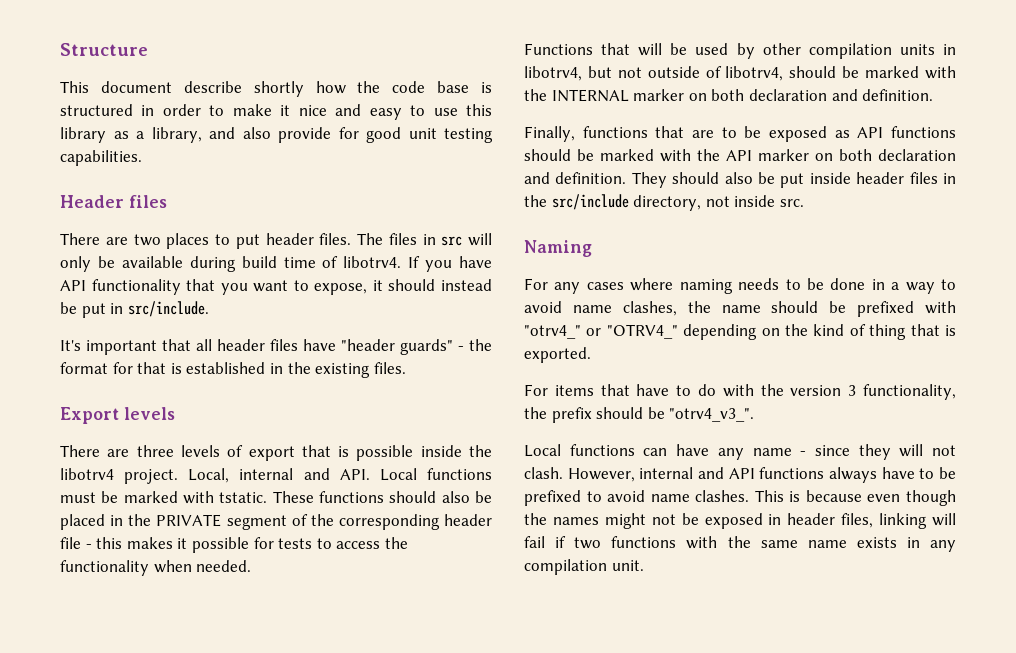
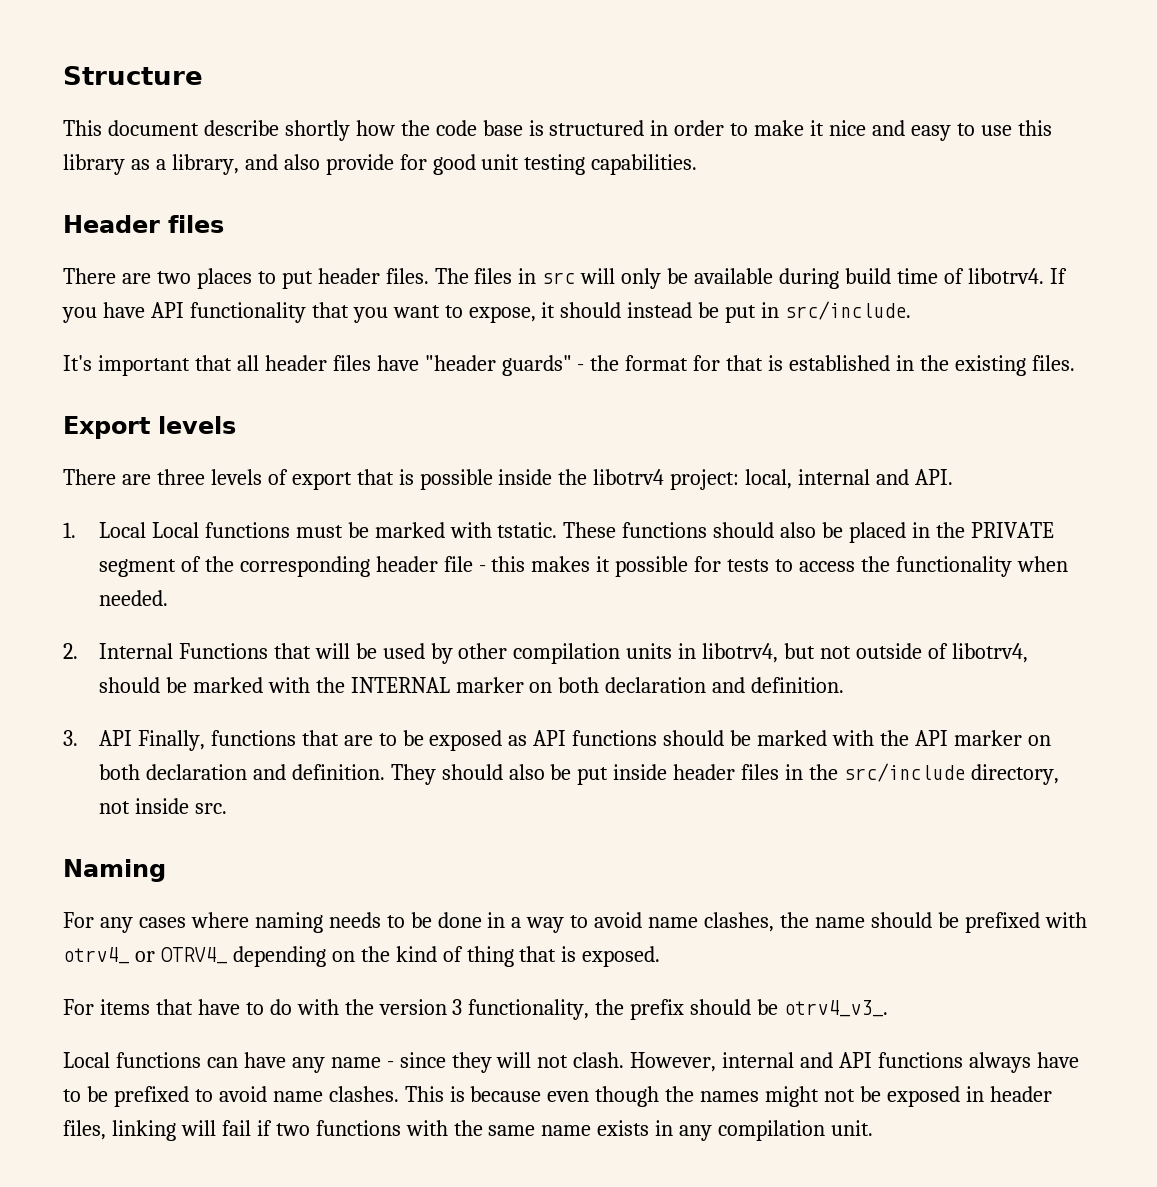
- There are three levels of export that is possible inside the libotrv4 project. Local, internal and API. Local functions must be marked with tstatic.
+ There are three levels of export that is possible inside the libotrv4 project: local, internal and API.
+ 1. Local Local functions must be marked with tstatic.
- Functions that will be used by other compilation units in libotrv4, but not outside of libotrv4, should be marked with the INTERNAL marker on both declaration and definition.
+ 2. Internal Functions that will be used by other compilation units in libotrv4, but not outside of libotrv4, should be marked with the INTERNAL marker on both declaration and definition.
- Finally, functions that are to be exposed as API functions should be marked with the API marker on both declaration and definition.
+ 3. API Finally, functions that are to be exposed as API functions should be marked with the API marker on both declaration and definition.
- For any cases where naming needs to be done in a way to avoid name clashes, the name should be prefixed with "otrv4_" or "OTRV4_" depending on the kind of thing that is exported.
+ For any cases where naming needs to be done in a way to avoid name clashes, the name should be prefixed with otrv4_ or OTRV4_ depending on the kind of thing that is exposed.
- For items that have to do with the version 3 functionality, the prefix should be "otrv4_v3_".
+ For items that have to do with the version 3 functionality, the prefix should be otrv4_v3_.

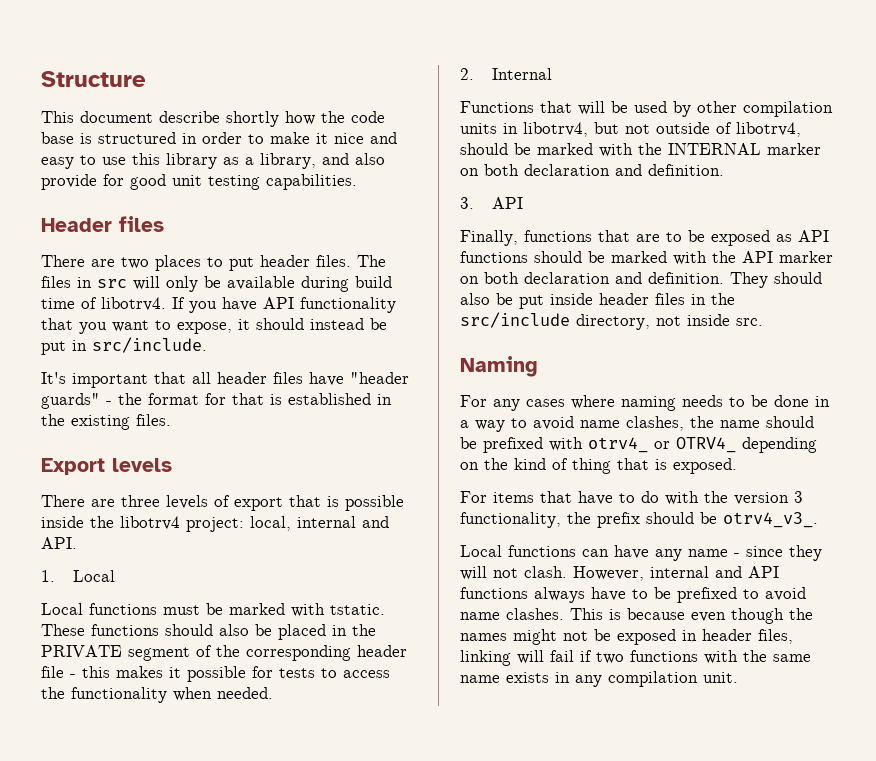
- 1. Local Local functions must be marked with tstatic.
+ 1. Local
+ Local functions must be marked with tstatic.
- 2. Internal Functions that will be used by other compilation units in libotrv4, but not outside of libotrv4, should be marked with the INTERNAL marker on both declaration and definition.
+ 2. Internal
+ Functions that will be used by other compilation units in libotrv4, but not outside of libotrv4, should be marked with the INTERNAL marker on both declaration and definition.
- 3. API Finally, functions that are to be exposed as API functions should be marked with the API marker on both declaration and definition.
+ 3. API
+ Finally, functions that are to be exposed as API functions should be marked with the API marker on both declaration and definition.

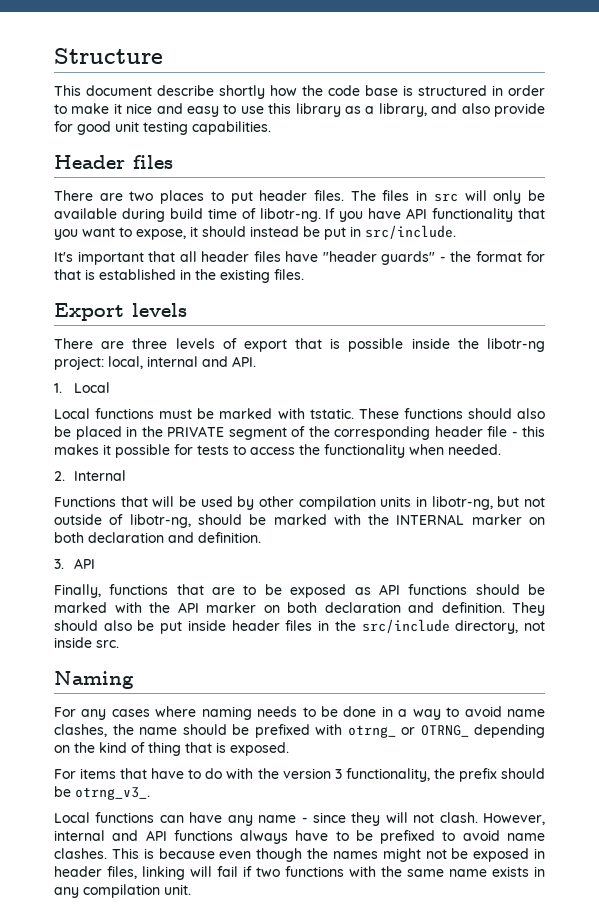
- The files in src will only be available during build time of libotrv4.
+ The files in src will only be available during build time of libotr-ng.
- There are three levels of export that is possible inside the libotrv4 project: local, internal and API.
+ There are three levels of export that is possible inside the libotr-ng project: local, internal and API.
- Functions that will be used by other compilation units in libotrv4, but not outside of libotrv4, should be marked with the INTERNAL marker on both declaration and definition.
+ Functions that will be used by other compilation units in libotr-ng, but not outside of libotr-ng, should be marked with the INTERNAL marker on both declaration and definition.
- For any cases where naming needs to be done in a way to avoid name clashes, the name should be prefixed with otrv4_ or OTRV4_ depending on the kind of thing that is exposed.
+ For any cases where naming needs to be done in a way to avoid name clashes, the name should be prefixed with otrng_ or OTRNG_ depending on the kind of thing that is exposed.
- For items that have to do with the version 3 functionality, the prefix should be otrv4_v3_.
+ For items that have to do with the version 3 functionality, the prefix should be otrng_v3_.

